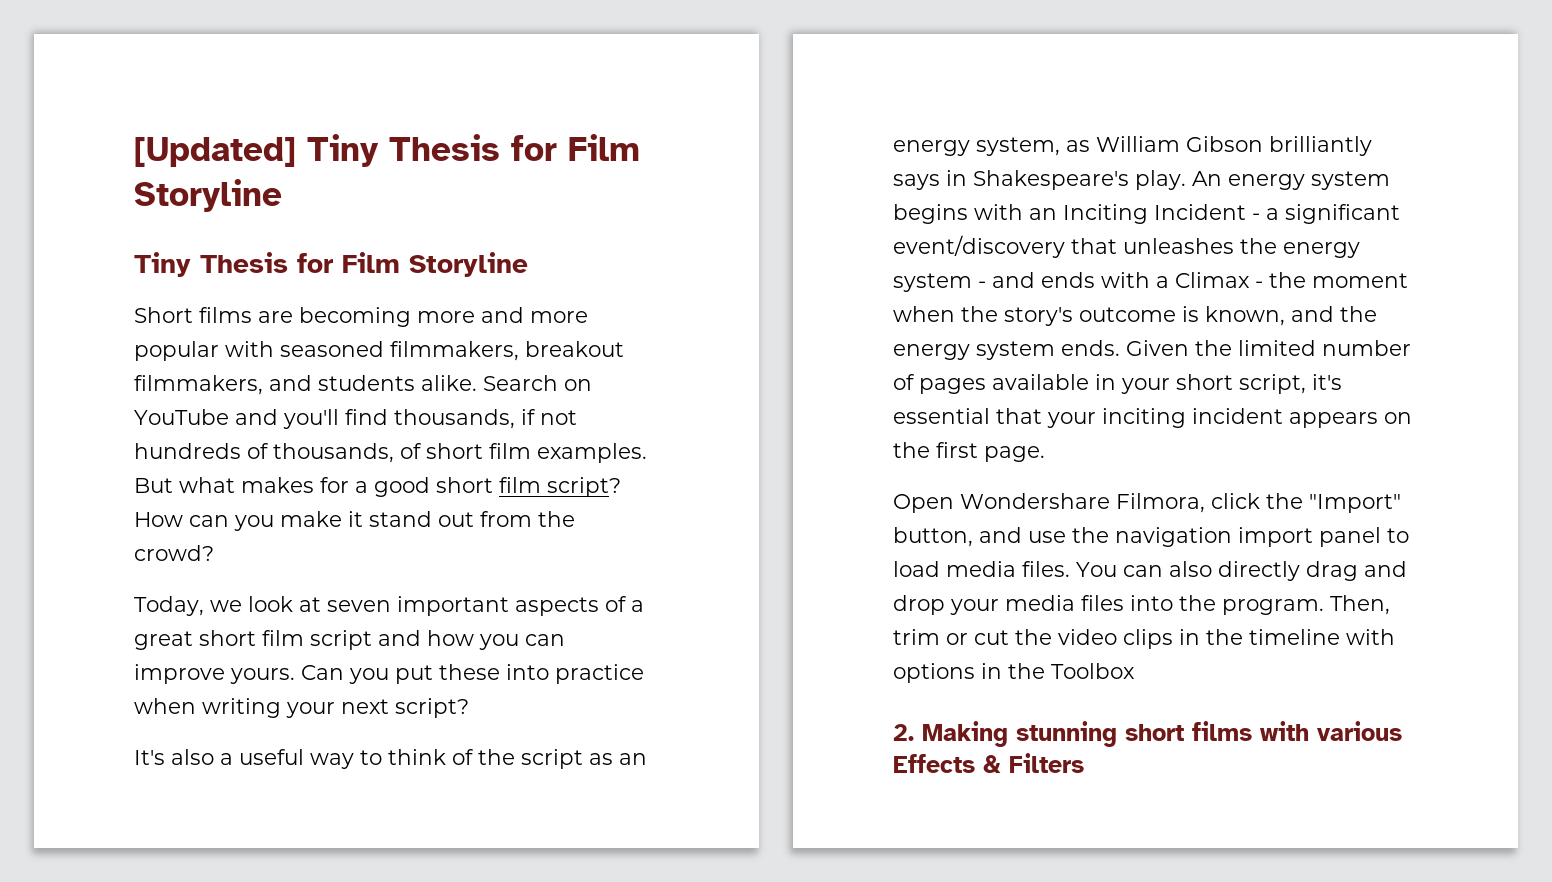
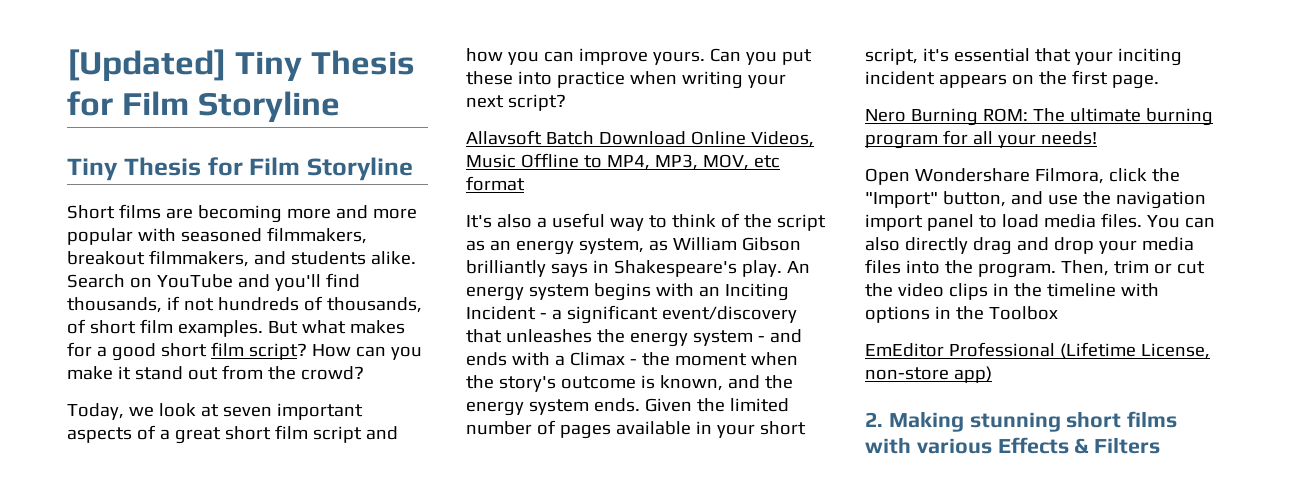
+ Allavsoft Batch Download Online Videos, Music Offline to MP4, MP3, MOV, etc format
+ Nero Burning ROM: The ultimate burning program for all your needs!
+ EmEditor Professional (Lifetime License, non-store app)

